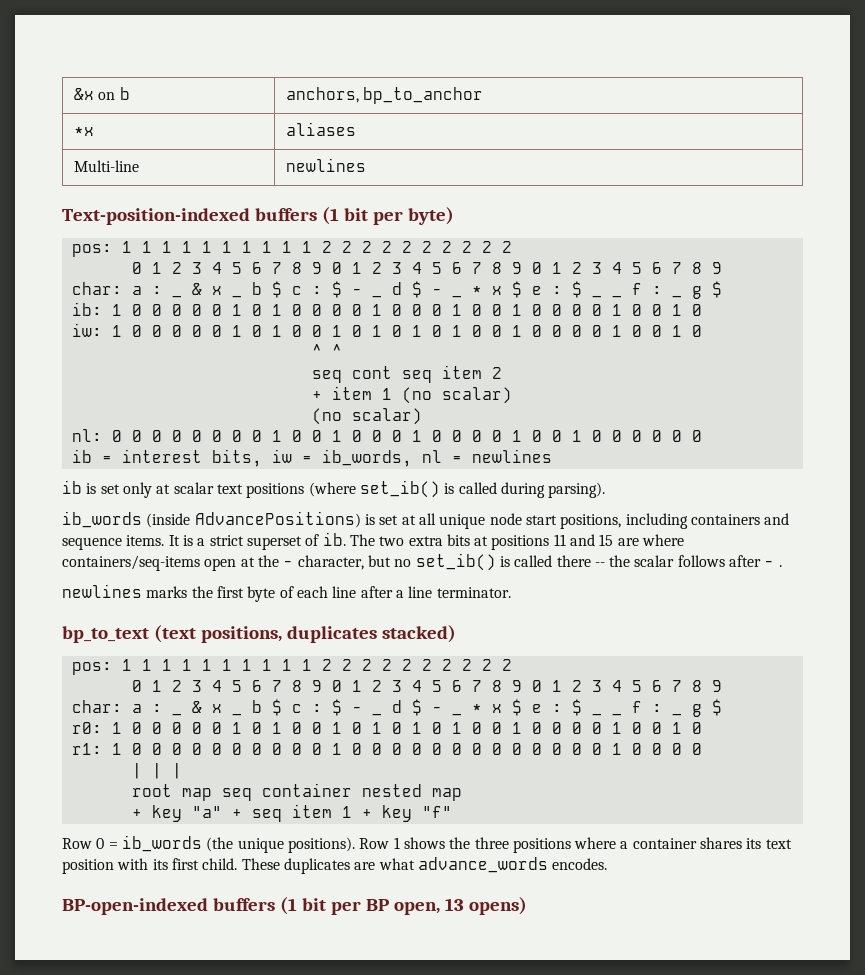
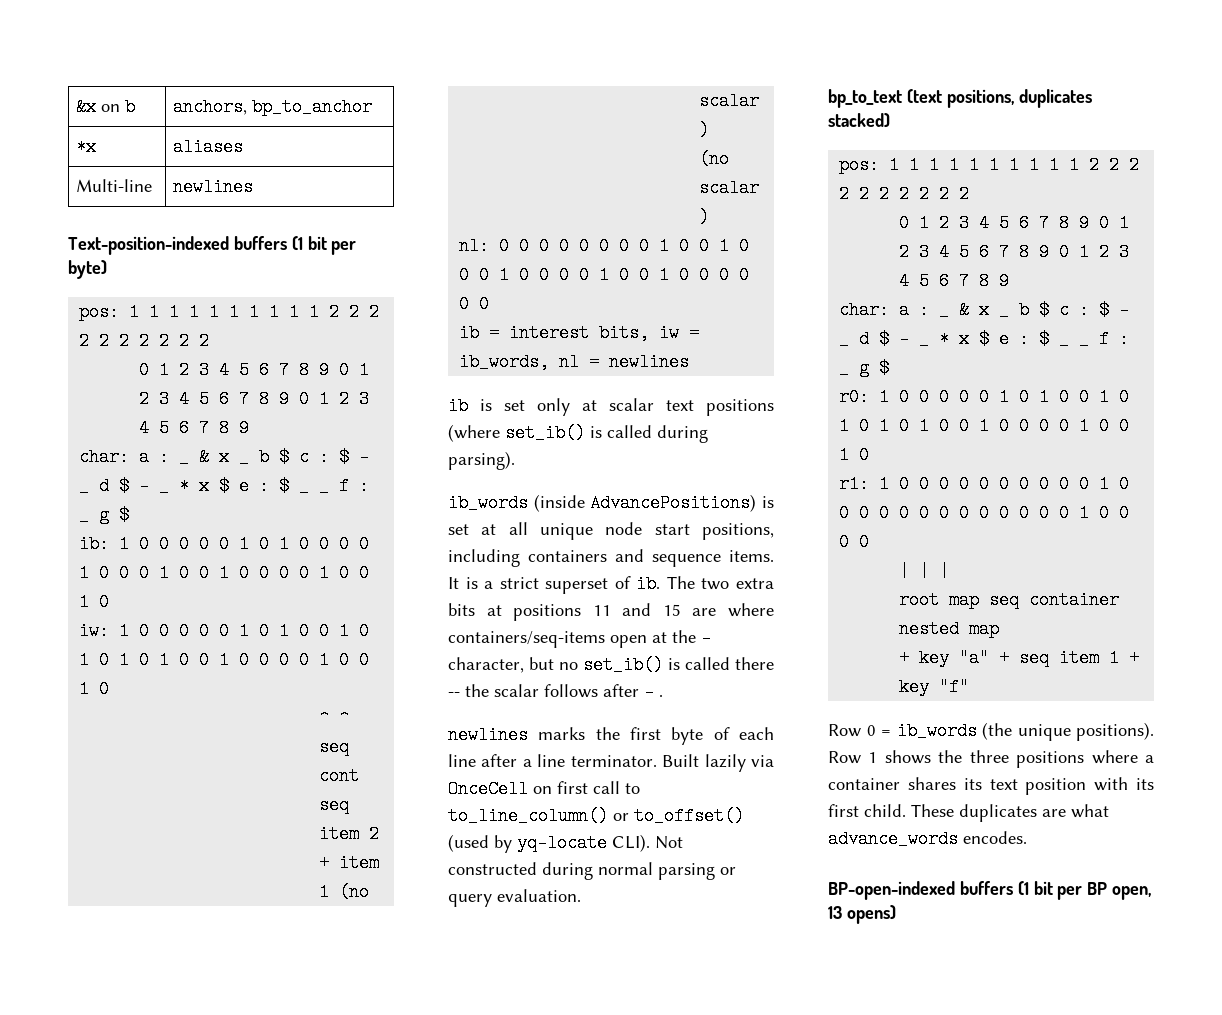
+ Built lazily via OnceCell on first call to to_line_column() or to_offset() (used by yq-locate CLI). Not constructed during normal parsing or query evaluation.

